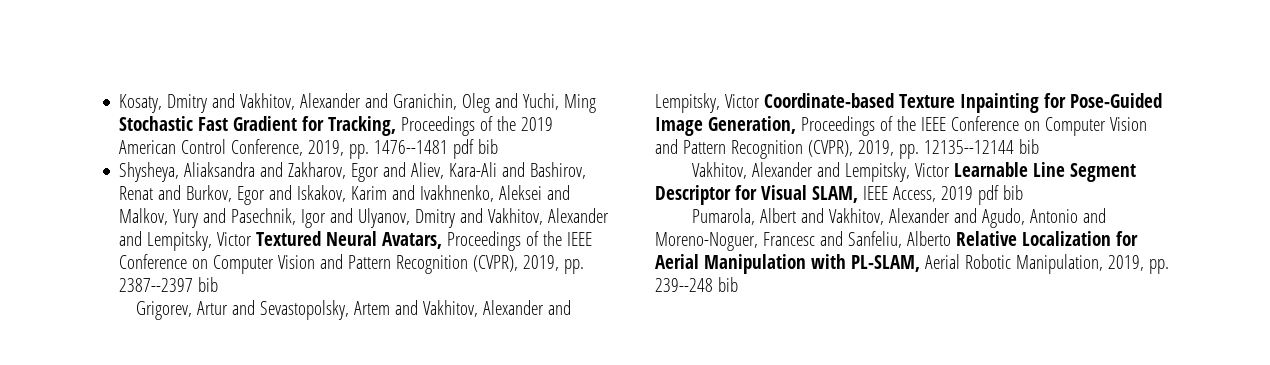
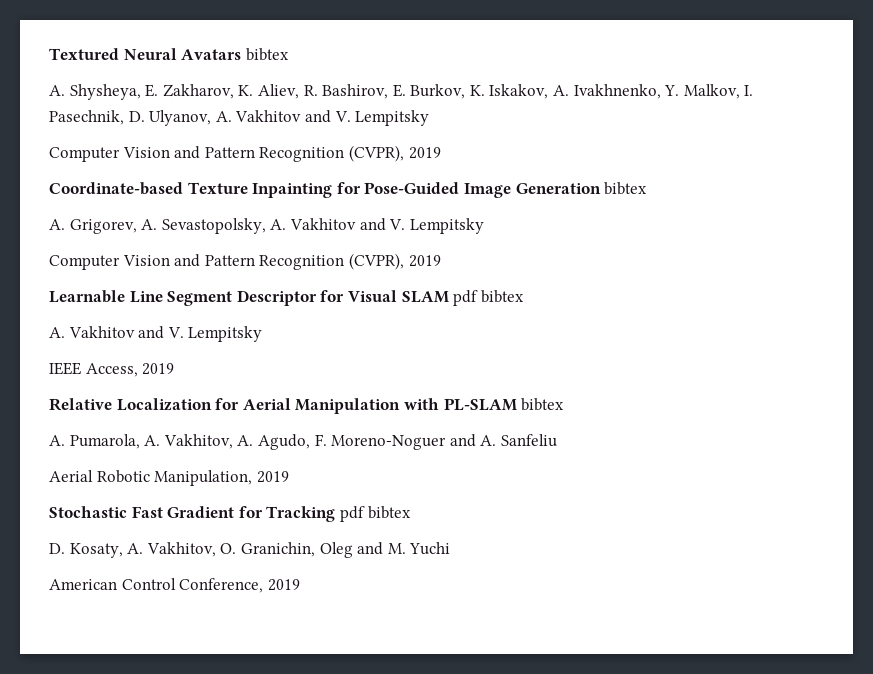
- Kosaty, Dmitry and Vakhitov, Alexander and Granichin, Oleg and Yuchi, Ming Stochastic Fast Gradient for Tracking, Proceedings of the 2019 American Control Conference, 2019, pp. 1476--1481 pdf bib
- Shysheya, Aliaksandra and Zakharov, Egor and Aliev, Kara-Ali and Bashirov, Renat and Burkov, Egor and Iskakov, Karim and Ivakhnenko, Aleksei and Malkov, Yury and Pasechnik, Igor and Ulyanov, Dmitry and Vakhitov, Alexander and Lempitsky, Victor Textured Neural Avatars, Proceedings of the IEEE Conference on Computer Vision and Pattern Recognition (CVPR), 2019, pp. 2387--2397 bib
- Grigorev, Artur and Sevastopolsky, Artem and Vakhitov, Alexander and Lempitsky, Victor Coordinate-based Texture Inpainting for Pose-Guided Image Generation, Proceedings of the IEEE Conference on Computer Vision and Pattern Recognition (CVPR), 2019, pp. 12135--12144 bib
- Vakhitov, Alexander and Lempitsky, Victor Learnable Line Segment Descriptor for Visual SLAM, IEEE Access, 2019 pdf bib
- Pumarola, Albert and Vakhitov, Alexander and Agudo, Antonio and Moreno-Noguer, Francesc and Sanfeliu, Alberto Relative Localization for Aerial Manipulation with PL-SLAM, Aerial Robotic Manipulation, 2019, pp. 239--248 bib
+ Textured Neural Avatars bibtex
+ A. Shysheya, E. Zakharov, K. Aliev, R. Bashirov, E. Burkov, K. Iskakov, A. Ivakhnenko, Y. Malkov, I. Pasechnik, D. Ulyanov, A. Vakhitov and V. Lempitsky
+ Computer Vision and Pattern Recognition (CVPR), 2019
+ Coordinate-based Texture Inpainting for Pose-Guided Image Generation bibtex
+ A. Grigorev, A. Sevastopolsky, A. Vakhitov and V. Lempitsky
+ Computer Vision and Pattern Recognition (CVPR), 2019
+ Learnable Line Segment Descriptor for Visual SLAM pdf bibtex
+ A. Vakhitov and V. Lempitsky
+ IEEE Access, 2019
+ Relative Localization for Aerial Manipulation with PL-SLAM bibtex
+ A. Pumarola, A. Vakhitov, A. Agudo, F. Moreno-Noguer and A. Sanfeliu
+ Aerial Robotic Manipulation, 2019
+ Stochastic Fast Gradient for Tracking pdf bibtex
+ D. Kosaty, A. Vakhitov, O. Granichin, Oleg and M. Yuchi
+ American Control Conference, 2019

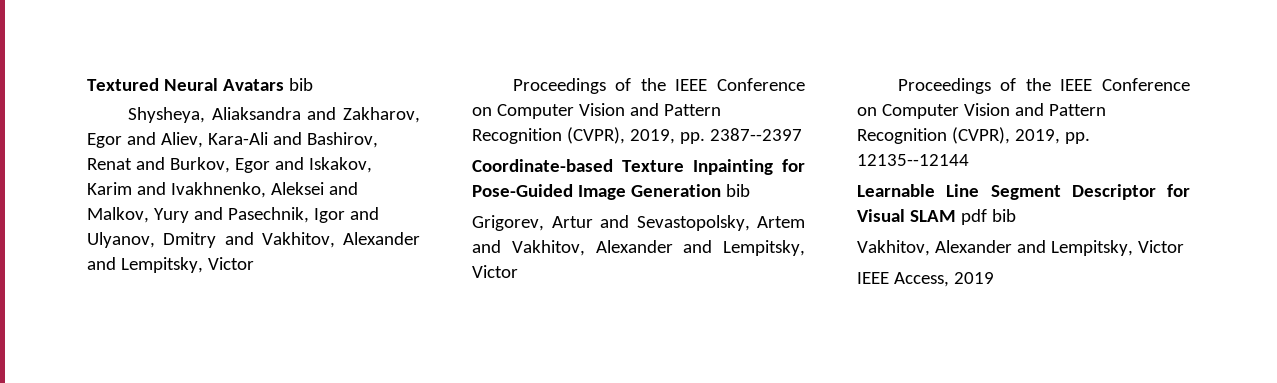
- Textured Neural Avatars bibtex
- A. Shysheya, E. Zakharov, K. Aliev, R. Bashirov, E. Burkov, K. Iskakov, A. Ivakhnenko, Y. Malkov, I. Pasechnik, D. Ulyanov, A. Vakhitov and V. Lempitsky
- Computer Vision and Pattern Recognition (CVPR), 2019
+ Textured Neural Avatars bib
+ Shysheya, Aliaksandra and Zakharov, Egor and Aliev, Kara-Ali and Bashirov, Renat and Burkov, Egor and Iskakov, Karim and Ivakhnenko, Aleksei and Malkov, Yury and Pasechnik, Igor and Ulyanov, Dmitry and Vakhitov, Alexander and Lempitsky, Victor
+ Proceedings of the IEEE Conference on Computer Vision and Pattern Recognition (CVPR), 2019, pp. 2387--2397
- Coordinate-based Texture Inpainting for Pose-Guided Image Generation bibtex
- A. Grigorev, A. Sevastopolsky, A. Vakhitov and V. Lempitsky
- Computer Vision and Pattern Recognition (CVPR), 2019
+ Coordinate-based Texture Inpainting for Pose-Guided Image Generation bib
+ Grigorev, Artur and Sevastopolsky, Artem and Vakhitov, Alexander and Lempitsky, Victor
+ Proceedings of the IEEE Conference on Computer Vision and Pattern Recognition (CVPR), 2019, pp. 12135--12144
- Learnable Line Segment Descriptor for Visual SLAM pdf bibtex
- A. Vakhitov and V. Lempitsky
+ Learnable Line Segment Descriptor for Visual SLAM pdf bib
+ Vakhitov, Alexander and Lempitsky, Victor
  IEEE Access, 2019
- Relative Localization for Aerial Manipulation with PL-SLAM bibtex
- A. Pumarola, A. Vakhitov, A. Agudo, F. Moreno-Noguer and A. Sanfeliu
- Aerial Robotic Manipulation, 2019
- Stochastic Fast Gradient for Tracking pdf bibtex
- D. Kosaty, A. Vakhitov, O. Granichin, Oleg and M. Yuchi
- American Control Conference, 2019

